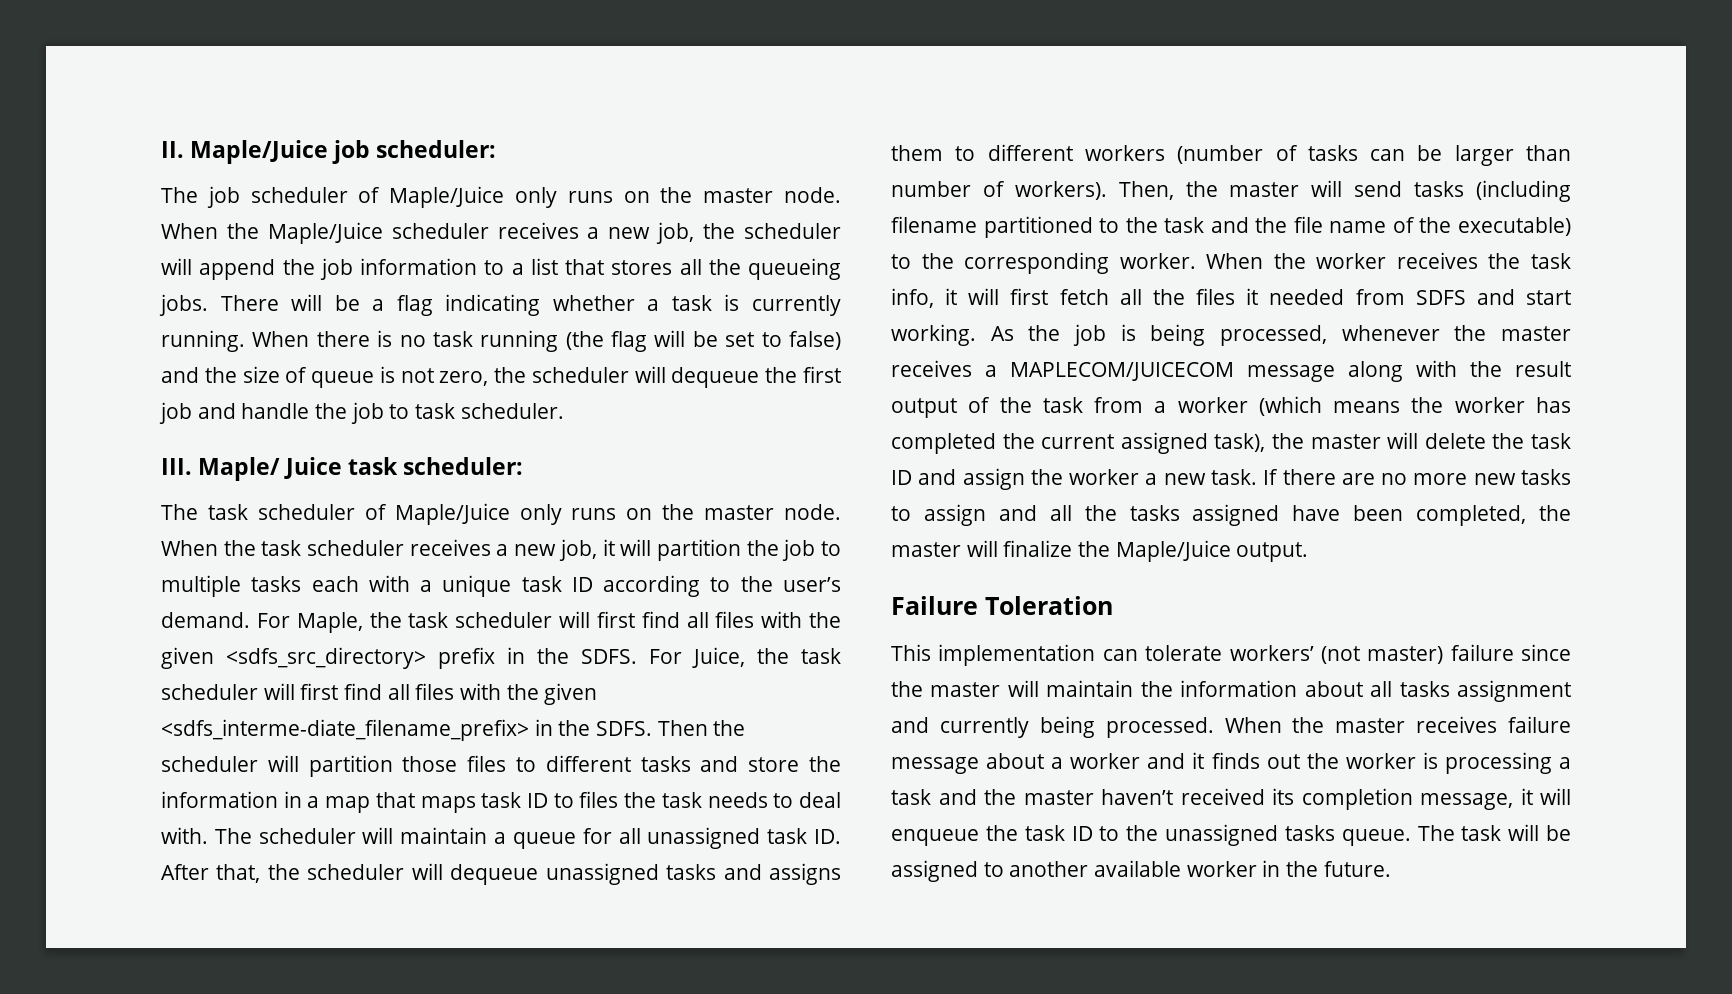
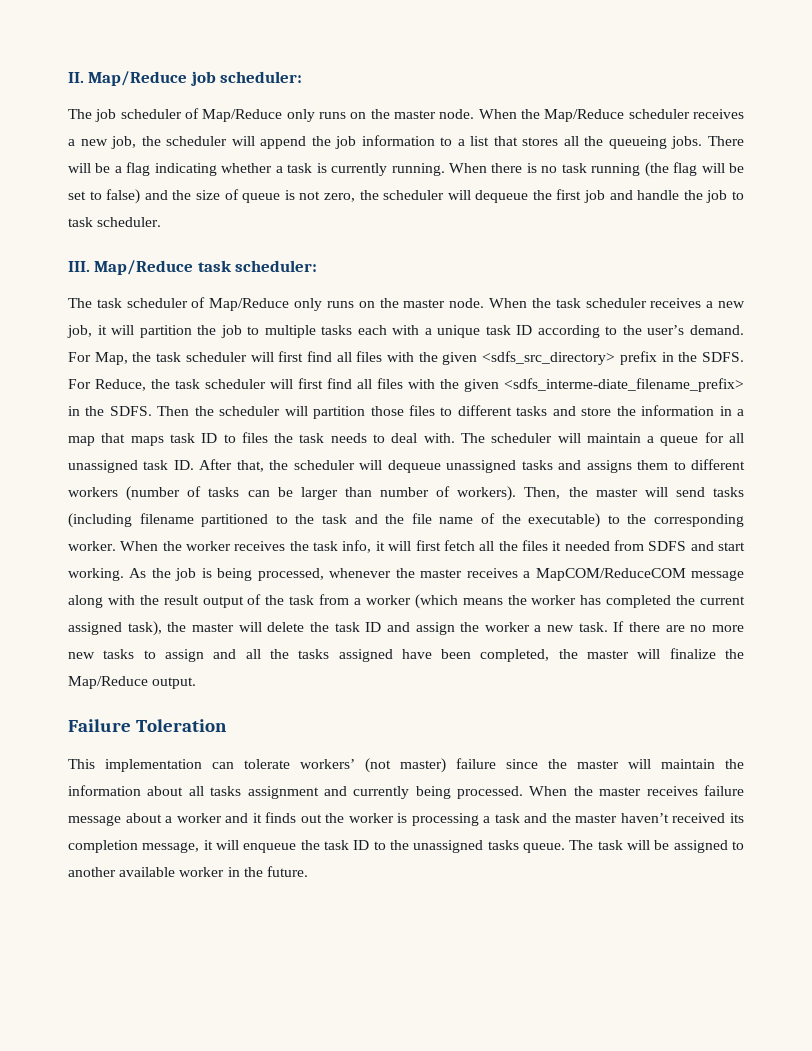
- II. Maple/Juice job scheduler:
+ II. Map/Reduce job scheduler:
- The job scheduler of Maple/Juice only runs on the master node. When the Maple/Juice scheduler receives a new job, the scheduler will append the job information to a list that stores all the queueing jobs.
+ The job scheduler of Map/Reduce only runs on the master node. When the Map/Reduce scheduler receives a new job, the scheduler will append the job information to a list that stores all the queueing jobs.
- III. Maple/ Juice task scheduler:
+ III. Map/Reduce task scheduler:
- The task scheduler of Maple/Juice only runs on the master node.
+ The task scheduler of Map/Reduce only runs on the master node.
- For Maple, the task scheduler will first find all files with the given <sdfs_src_directory> prefix in the SDFS.
+ For Map, the task scheduler will first find all files with the given <sdfs_src_directory> prefix in the SDFS.
- For Juice, the task scheduler will first find all files with the given <sdfs_interme-diate_filename_prefix> in the SDFS.
+ For Reduce, the task scheduler will first find all files with the given <sdfs_interme-diate_filename_prefix> in the SDFS.
- As the job is being processed, whenever the master receives a MAPLECOM/JUICECOM message along with the result output of the task from a worker (which means the worker has completed the current assigned task), the master will delete the task ID and assign the worker a new task.
+ As the job is being processed, whenever the master receives a MapCOM/ReduceCOM message along with the result output of the task from a worker (which means the worker has completed the current assigned task), the master will delete the task ID and assign the worker a new task.
- If there are no more new tasks to assign and all the tasks assigned have been completed, the master will finalize the Maple/Juice output.
+ If there are no more new tasks to assign and all the tasks assigned have been completed, the master will finalize the Map/Reduce output.

